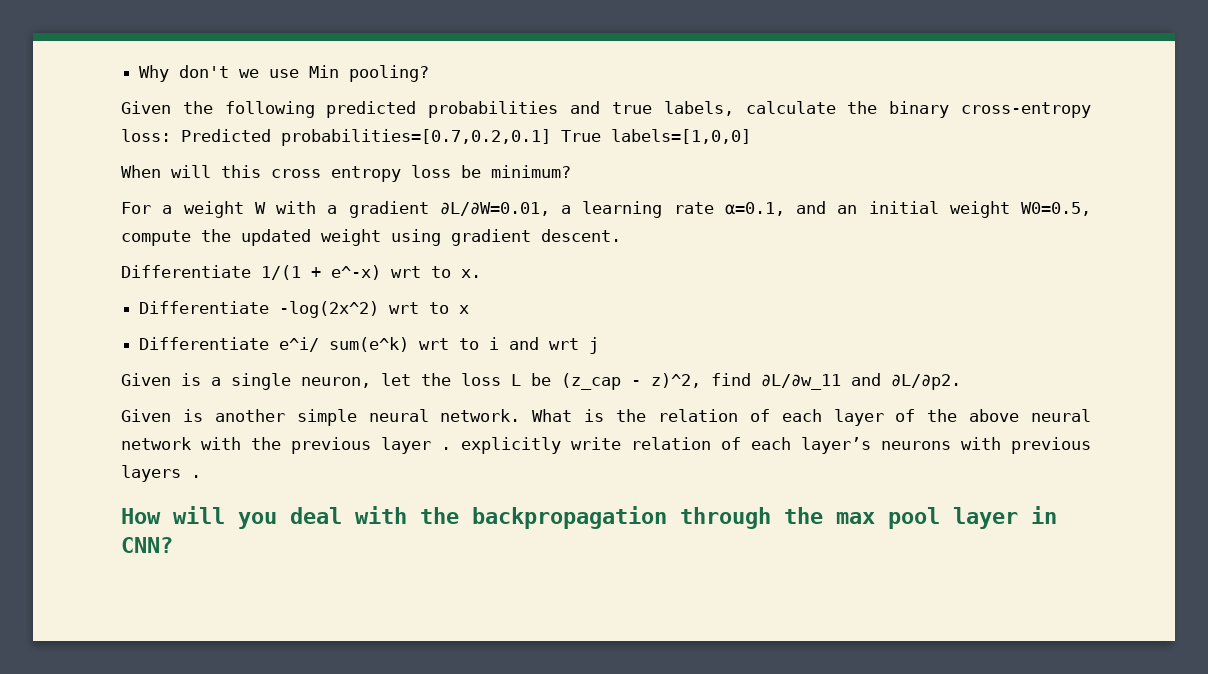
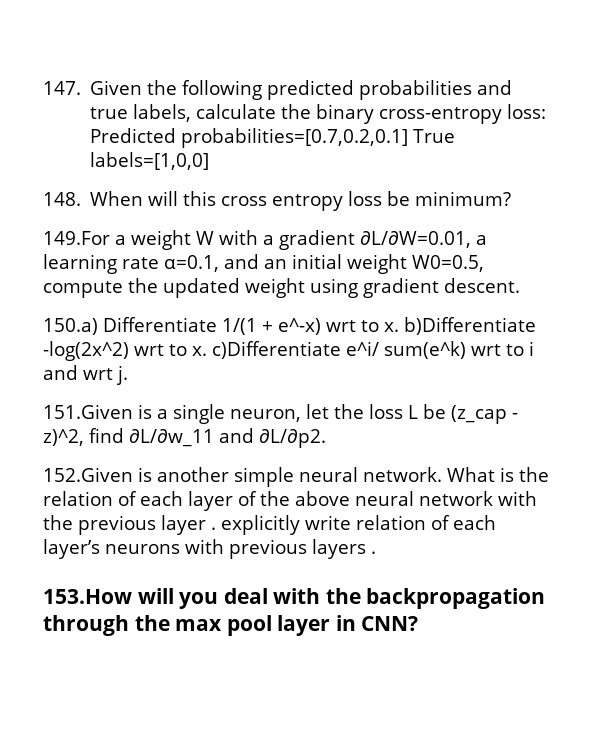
- Why don't we use Min pooling?
- Given the following predicted probabilities and true labels, calculate the binary cross-entropy loss: Predicted probabilities=[0.7,0.2,0.1] True labels=[1,0,0]
+ 147. Given the following predicted probabilities and true labels, calculate the binary cross-entropy loss: Predicted probabilities=[0.7,0.2,0.1] True labels=[1,0,0]
- When will this cross entropy loss be minimum?
+ 148. When will this cross entropy loss be minimum?
- For a weight W with a gradient ∂L/∂W=0.01, a learning rate α=0.1, and an initial weight W0=0.5, compute the updated weight using gradient descent.
+ 149.For a weight W with a gradient ∂L/∂W=0.01, a learning rate α=0.1, and an initial weight W0=0.5, compute the updated weight using gradient descent.
- Differentiate 1/(1 + e^-x) wrt to x.
- Differentiate -log(2x^2) wrt to x
- Differentiate e^i/ sum(e^k) wrt to i and wrt j
- Given is a single neuron, let the loss L be (z_cap - z)^2, find ∂L/∂w_11 and ∂L/∂p2.
+ 150.a) Differentiate 1/(1 + e^-x) wrt to x. b)Differentiate -log(2x^2) wrt to x. c)Differentiate e^i/ sum(e^k) wrt to i and wrt j.
+ 151.Given is a single neuron, let the loss L be (z_cap - z)^2, find ∂L/∂w_11 and ∂L/∂p2.
- Given is another simple neural network.
+ 152.Given is another simple neural network.
- How will you deal with the backpropagation through the max pool layer in CNN?
+ 153.How will you deal with the backpropagation through the max pool layer in CNN?

